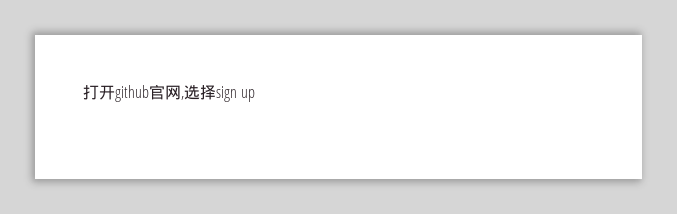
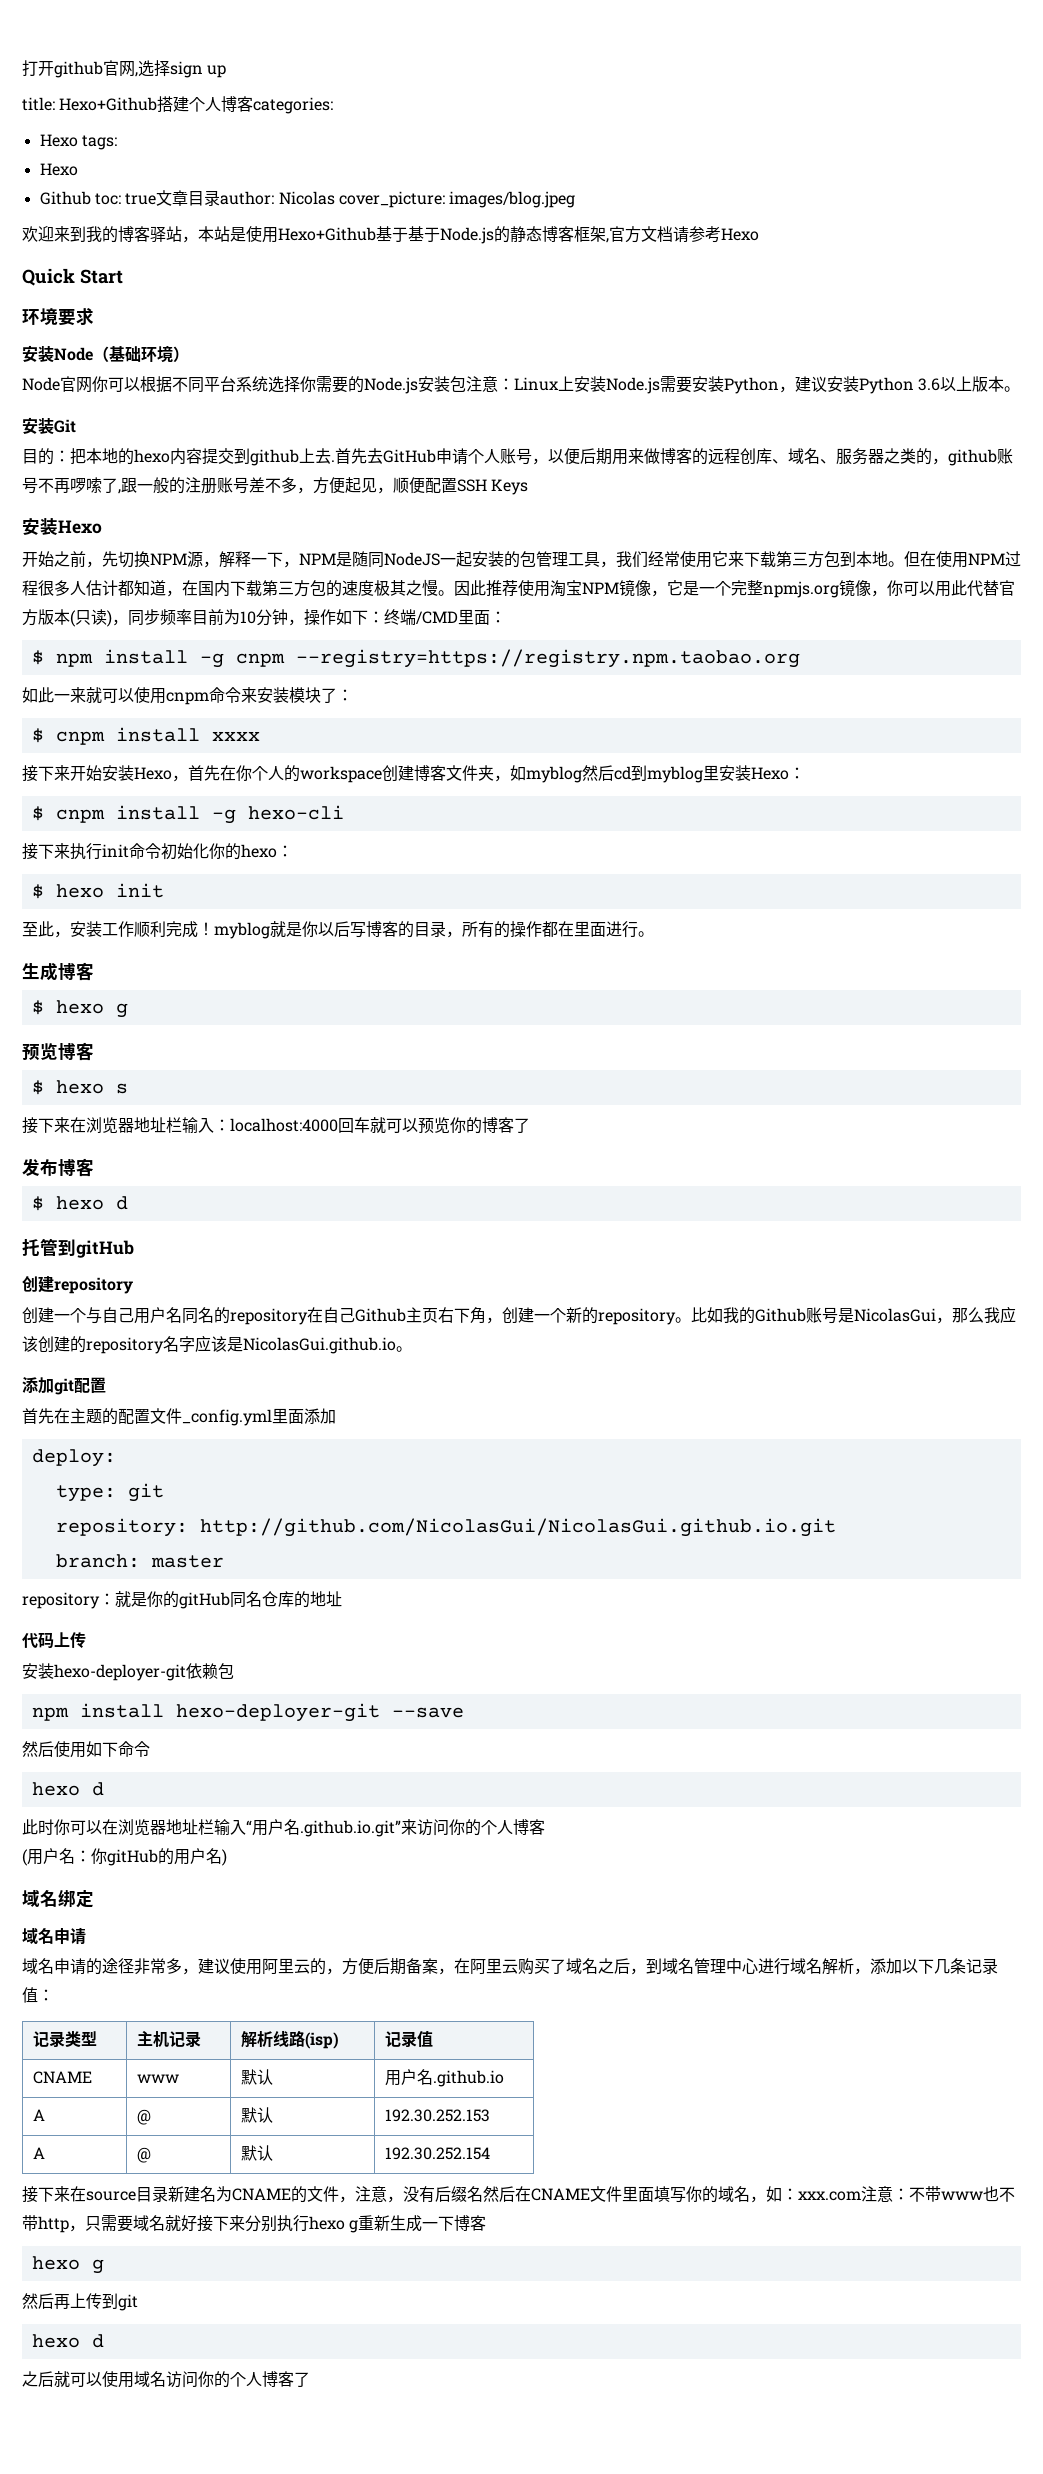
+ title: Hexo+Github搭建个人博客categories:
+ Hexo tags:
+ Hexo
+ Github toc: true文章目录author: Nicolas cover_picture: images/blog.jpeg
+ 欢迎来到我的博客驿站，本站是使用Hexo+Github基于基于Node.js的静态博客框架,官方文档请参考Hexo
+ Quick Start
+ 环境要求
+ 安装Node（基础环境）
+ Node官网你可以根据不同平台系统选择你需要的Node.js安装包注意：Linux上安装Node.js需要安装Python，建议安装Python 3.6以上版本。
+ 安装Git
+ 目的：把本地的hexo内容提交到github上去.首先去GitHub申请个人账号，以便后期用来做博客的远程创库、域名、服务器之类的，github账号不再啰嗦了,跟一般的注册账号差不多，方便起见，顺便配置SSH Keys
+ 安装Hexo
+ 开始之前，先切换NPM源，解释一下，NPM是随同NodeJS一起安装的包管理工具，我们经常使用它来下载第三方包到本地。但在使用NPM过程很多人估计都知道，在国内下载第三方包的速度极其之慢。因此推荐使用淘宝NPM镜像，它是一个完整npmjs.org镜像，你可以用此代替官方版本(只读)，同步频率目前为10分钟，操作如下：终端/CMD里面：
+ $ npm install -g cnpm --registry=https://registry.npm.taobao.org
+ 如此一来就可以使用cnpm命令来安装模块了：
+ $ cnpm install xxxx
+ 接下来开始安装Hexo，首先在你个人的workspace创建博客文件夹，如myblog然后cd到myblog里安装Hexo：
+ $ cnpm install -g hexo-cli
+ 接下来执行init命令初始化你的hexo：
+ $ hexo init
+ 至此，安装工作顺利完成！myblog就是你以后写博客的目录，所有的操作都在里面进行。
+ 生成博客
+ $ hexo g
+ 预览博客
+ $ hexo s
+ 接下来在浏览器地址栏输入：localhost:4000回车就可以预览你的博客了
+ 发布博客
+ $ hexo d
+ 托管到gitHub
+ 创建repository
+ 创建一个与自己用户名同名的repository在自己Github主页右下角，创建一个新的repository。比如我的Github账号是NicolasGui，那么我应该创建的repository名字应该是NicolasGui.github.io。
+ 添加git配置
+ 首先在主题的配置文件_config.yml里面添加
+ deploy:
+ type: git
+ repository: http://github.com/NicolasGui/NicolasGui.github.io.git
+ branch: master
+ repository：就是你的gitHub同名仓库的地址
+ 代码上传
+ 安装hexo-deployer-git依赖包
+ npm install hexo-deployer-git --save
+ 然后使用如下命令
+ hexo d
+ 此时你可以在浏览器地址栏输入“用户名.github.io.git”来访问你的个人博客
+ (用户名：你gitHub的用户名)
+ 域名绑定
+ 域名申请
+ 域名申请的途径非常多，建议使用阿里云的，方便后期备案，在阿里云购买了域名之后，到域名管理中心进行域名解析，添加以下几条记录值：
+ 记录类型 | 主机记录 | 解析线路(isp) | 记录值
+ CNAME | www | 默认 | 用户名.github.io
+ A | @ | 默认 | 192.30.252.153
+ A | @ | 默认 | 192.30.252.154
+ 接下来在source目录新建名为CNAME的文件，注意，没有后缀名然后在CNAME文件里面填写你的域名，如：xxx.com注意：不带www也不带http，只需要域名就好接下来分别执行hexo g重新生成一下博客
+ hexo g
+ 然后再上传到git
+ hexo d
+ 之后就可以使用域名访问你的个人博客了

